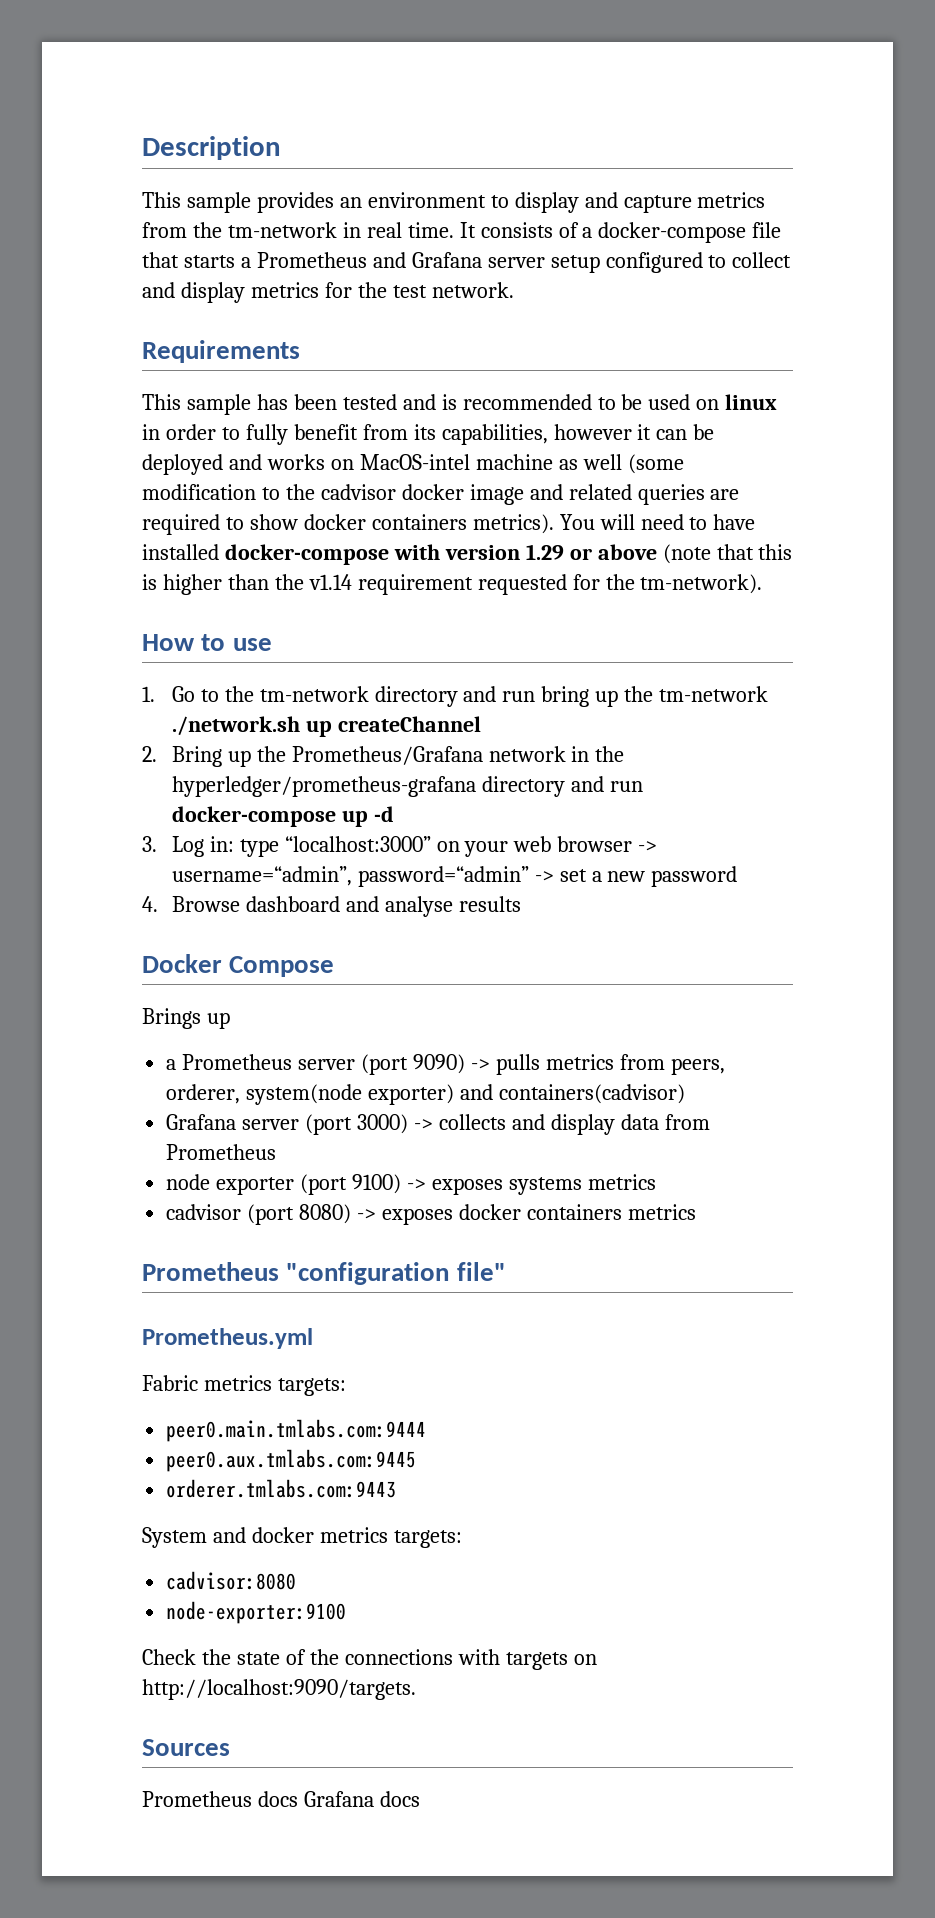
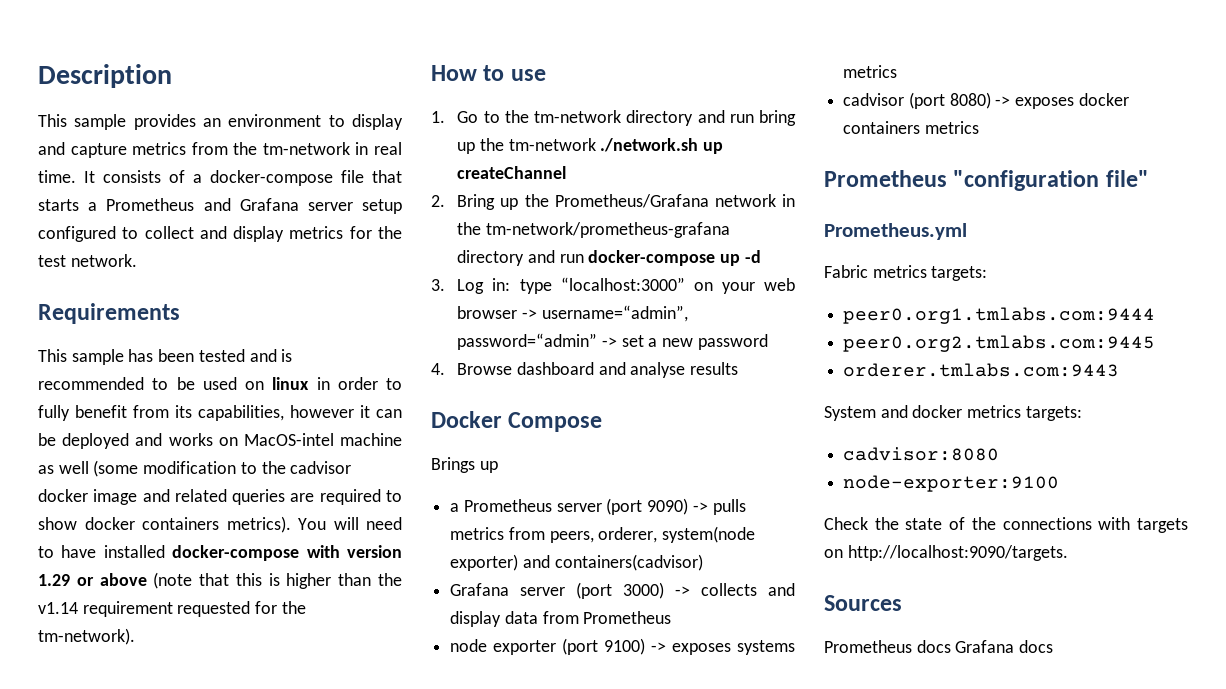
- 2. Bring up the Prometheus/Grafana network in the hyperledger/prometheus-grafana directory and run docker-compose up -d
+ 2. Bring up the Prometheus/Grafana network in the tm-network/prometheus-grafana directory and run docker-compose up -d
- peer0.main.tmlabs.com:9444
- peer0.aux.tmlabs.com:9445
+ peer0.org1.tmlabs.com:9444
+ peer0.org2.tmlabs.com:9445

